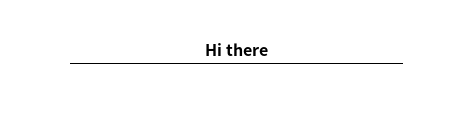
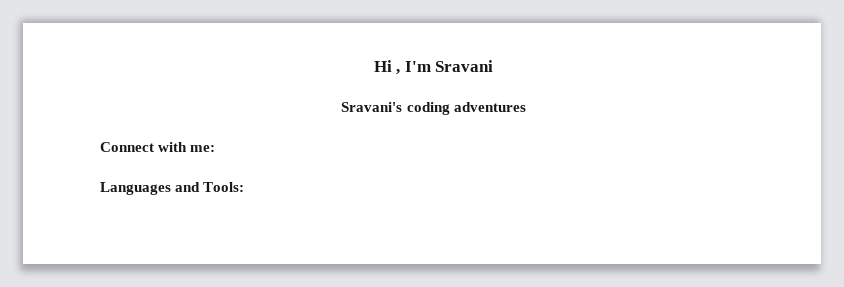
- Hi there
+ Hi , I'm Sravani
+ Sravani's coding adventures
+ Connect with me:
+ Languages and Tools:

